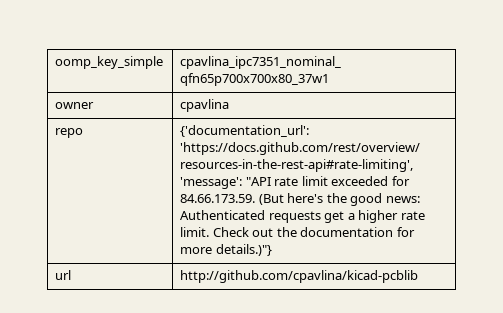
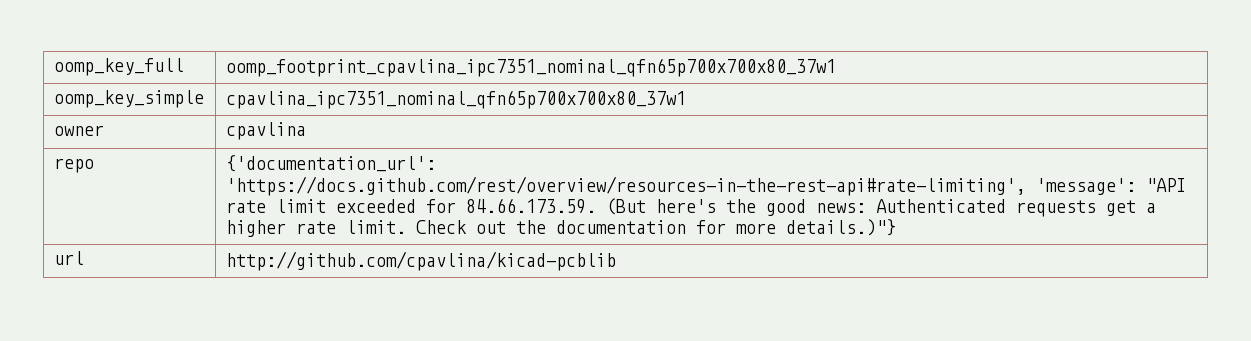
+ oomp_key_full | oomp_footprint_cpavlina_ipc7351_nominal_qfn65p700x700x80_37w1

